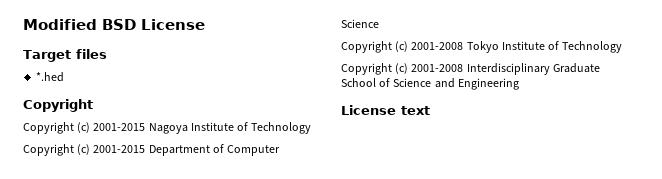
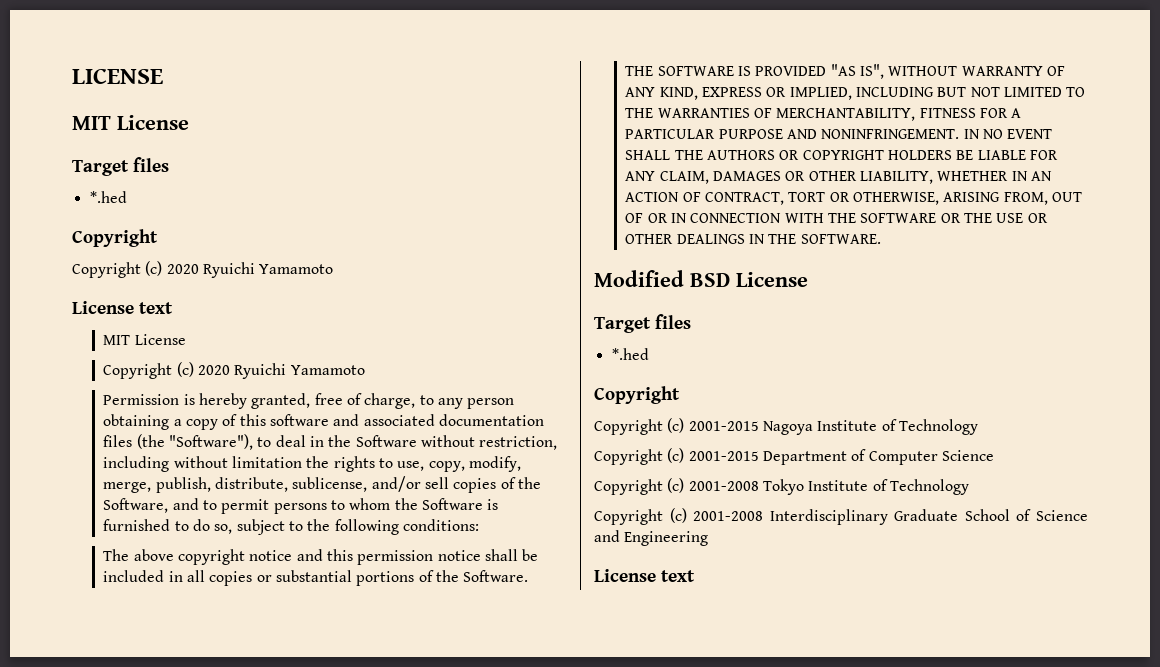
+ LICENSE
+ MIT License
+ Target files
+ *.hed
+ Copyright
+ Copyright (c) 2020 Ryuichi Yamamoto
+ License text
+ MIT License
+ Copyright (c) 2020 Ryuichi Yamamoto
+ Permission is hereby granted, free of charge, to any person obtaining a copy of this software and associated documentation files (the "Software"), to deal in the Software without restriction, including without limitation the rights to use, copy, modify, merge, publish, distribute, sublicense, and/or sell copies of the Software, and to permit persons to whom the Software is furnished to do so, subject to the following conditions:
+ The above copyright notice and this permission notice shall be included in all copies or substantial portions of the Software.
+ THE SOFTWARE IS PROVIDED "AS IS", WITHOUT WARRANTY OF ANY KIND, EXPRESS OR IMPLIED, INCLUDING BUT NOT LIMITED TO THE WARRANTIES OF MERCHANTABILITY, FITNESS FOR A PARTICULAR PURPOSE AND NONINFRINGEMENT. IN NO EVENT SHALL THE AUTHORS OR COPYRIGHT HOLDERS BE LIABLE FOR ANY CLAIM, DAMAGES OR OTHER LIABILITY, WHETHER IN AN ACTION OF CONTRACT, TORT OR OTHERWISE, ARISING FROM, OUT OF OR IN CONNECTION WITH THE SOFTWARE OR THE USE OR OTHER DEALINGS IN THE SOFTWARE.

